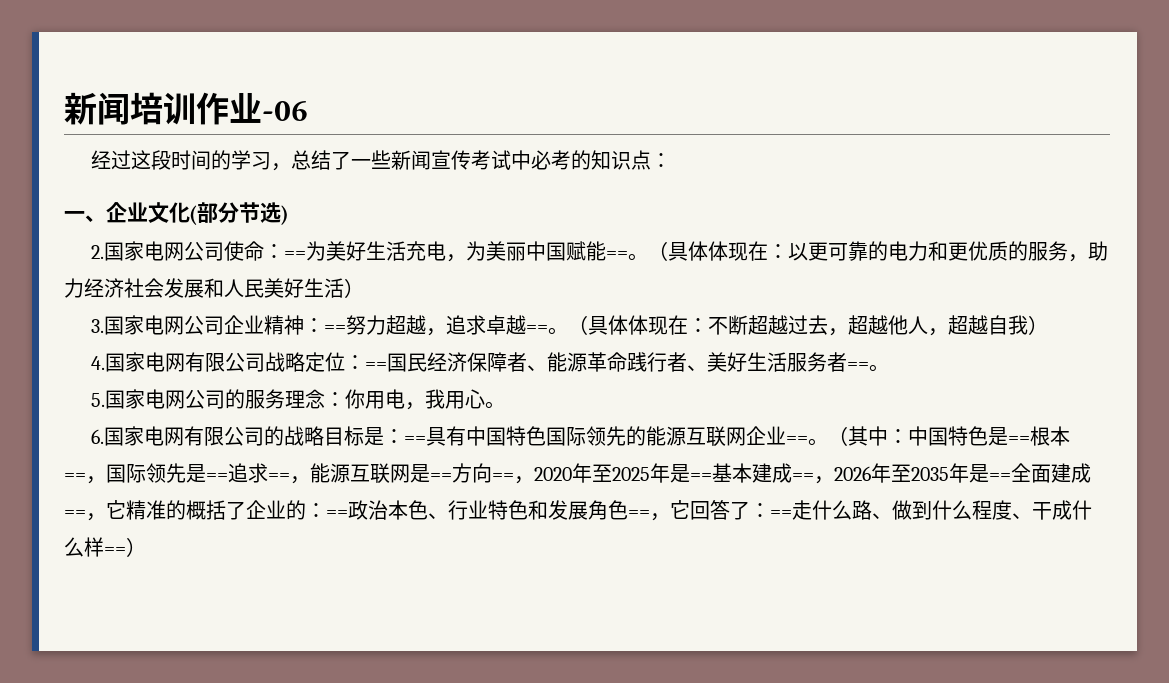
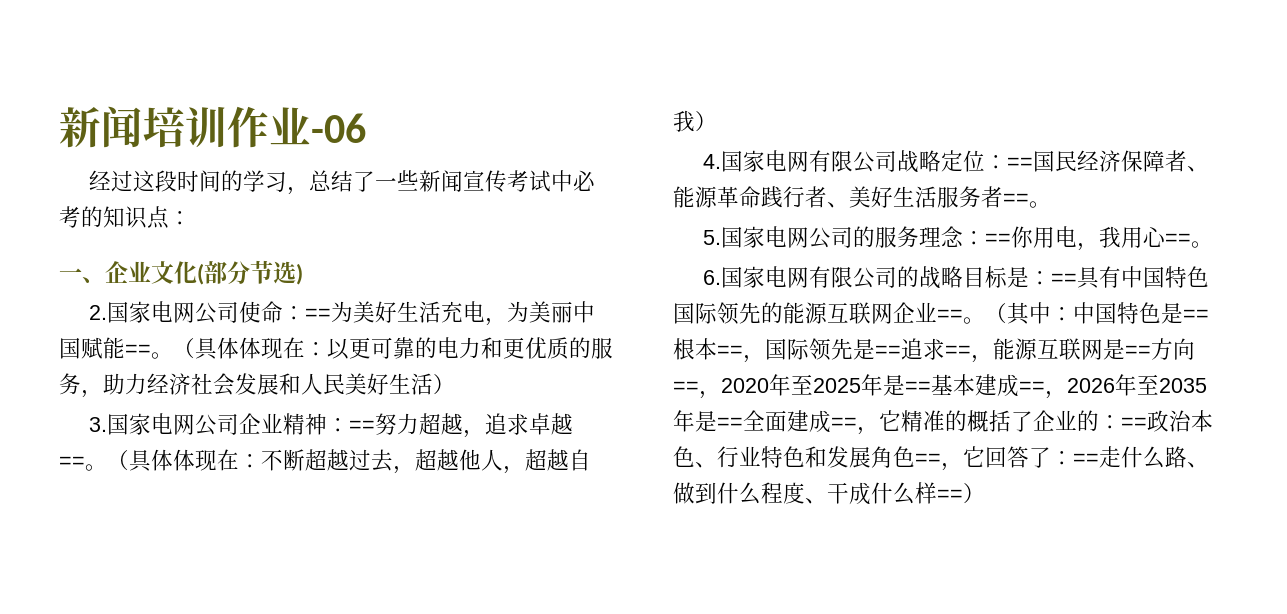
- 5.国家电网公司的服务理念：你用电，我用心。
+ 5.国家电网公司的服务理念：==你用电，我用心==。

